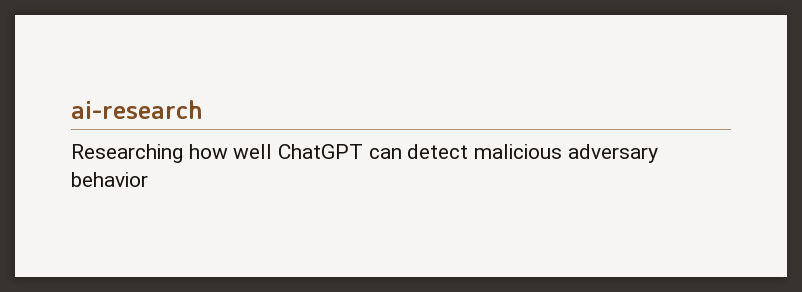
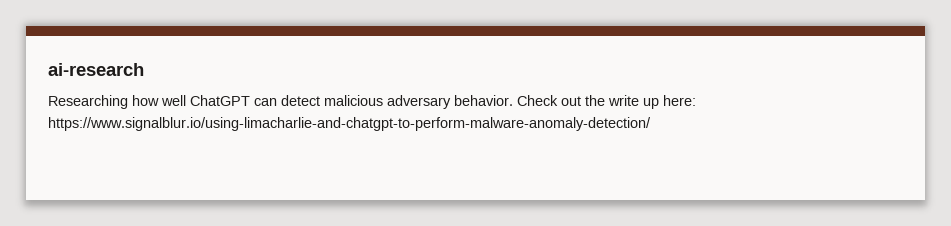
- Researching how well ChatGPT can detect malicious adversary behavior
+ Researching how well ChatGPT can detect malicious adversary behavior. Check out the write up here: https://www.signalblur.io/using-limacharlie-and-chatgpt-to-perform-malware-anomaly-detection/

